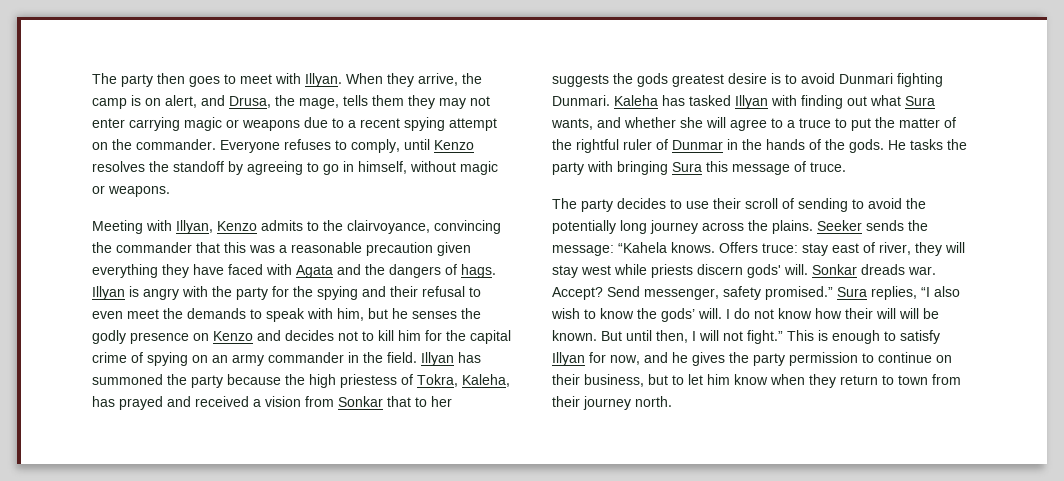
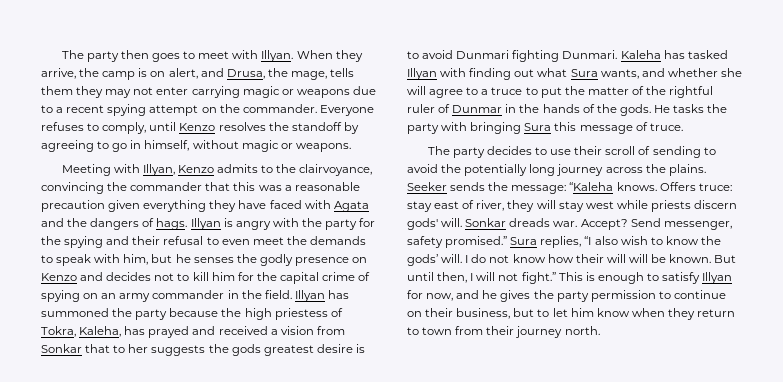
- Seeker sends the message: “Kahela knows.
+ Seeker sends the message: “Kaleha knows.

